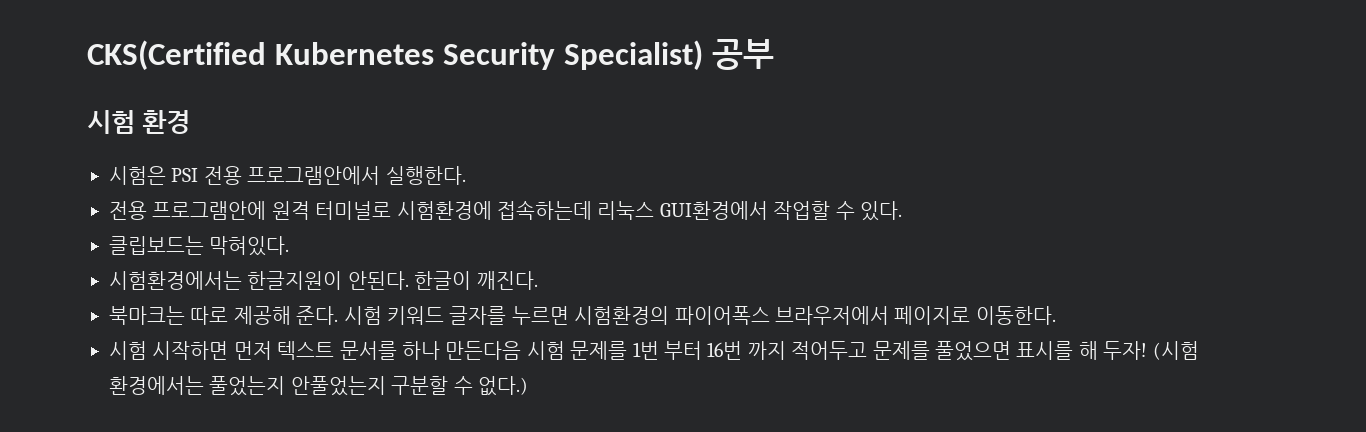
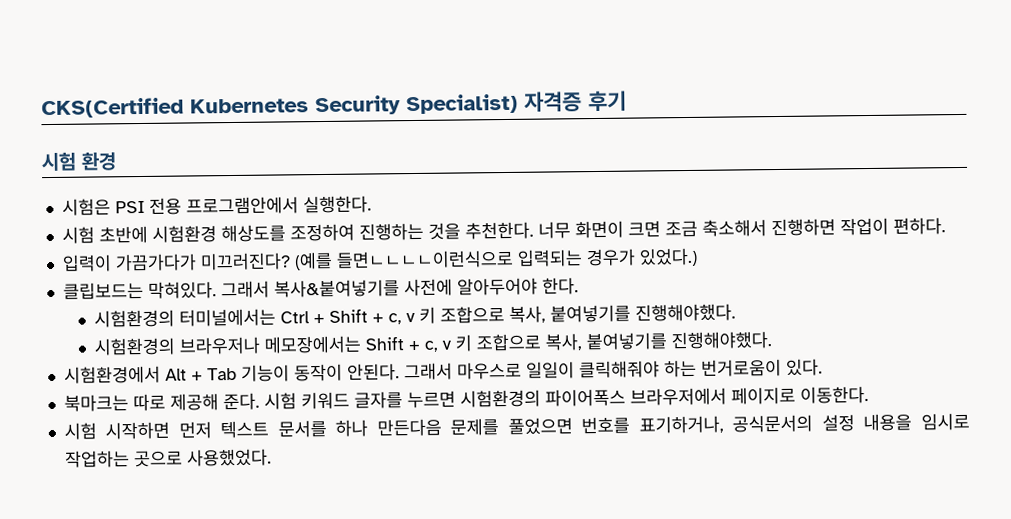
- CKS(Certified Kubernetes Security Specialist) 공부
+ CKS(Certified Kubernetes Security Specialist) 자격증 후기
- 전용 프로그램안에 원격 터미널로 시험환경에 접속하는데 리눅스 GUI환경에서 작업할 수 있다.
- 클립보드는 막혀있다.
- 시험환경에서는 한글지원이 안된다. 한글이 깨진다.
+ 시험 초반에 시험환경 해상도를 조정하여 진행하는 것을 추천한다. 너무 화면이 크면 조금 축소해서 진행하면 작업이 편하다.
+ 입력이 가끔가다가 미끄러진다? (예를 들면ㄴㄴㄴㄴ이런식으로 입력되는 경우가 있었다.)
+ 클립보드는 막혀있다. 그래서 복사&붙여넣기를 사전에 알아두어야 한다.
+ 시험환경의 터미널에서는 Ctrl + Shift + c, v 키 조합으로 복사, 붙여넣기를 진행해야했다.
+ 시험환경의 브라우저나 메모장에서는 Shift + c, v 키 조합으로 복사, 붙여넣기를 진행해야했다.
+ 시험환경에서 Alt + Tab 기능이 동작이 안된다. 그래서 마우스로 일일이 클릭해줘야 하는 번거로움이 있다.
- 시험 시작하면 먼저 텍스트 문서를 하나 만든다음 시험 문제를 1번 부터 16번 까지 적어두고 문제를 풀었으면 표시를 해 두자! (시험 환경에서는 풀었는지 안풀었는지 구분할 수 없다.)
+ 시험 시작하면 먼저 텍스트 문서를 하나 만든다음 문제를 풀었으면 번호를 표기하거나, 공식문서의 설정 내용을 임시로 작업하는 곳으로 사용했었다.

